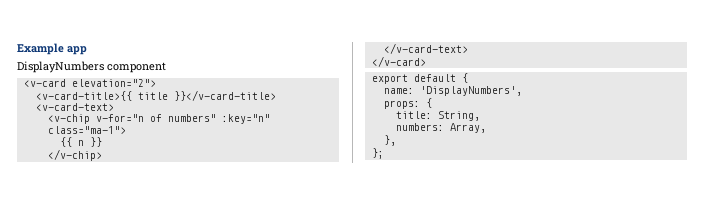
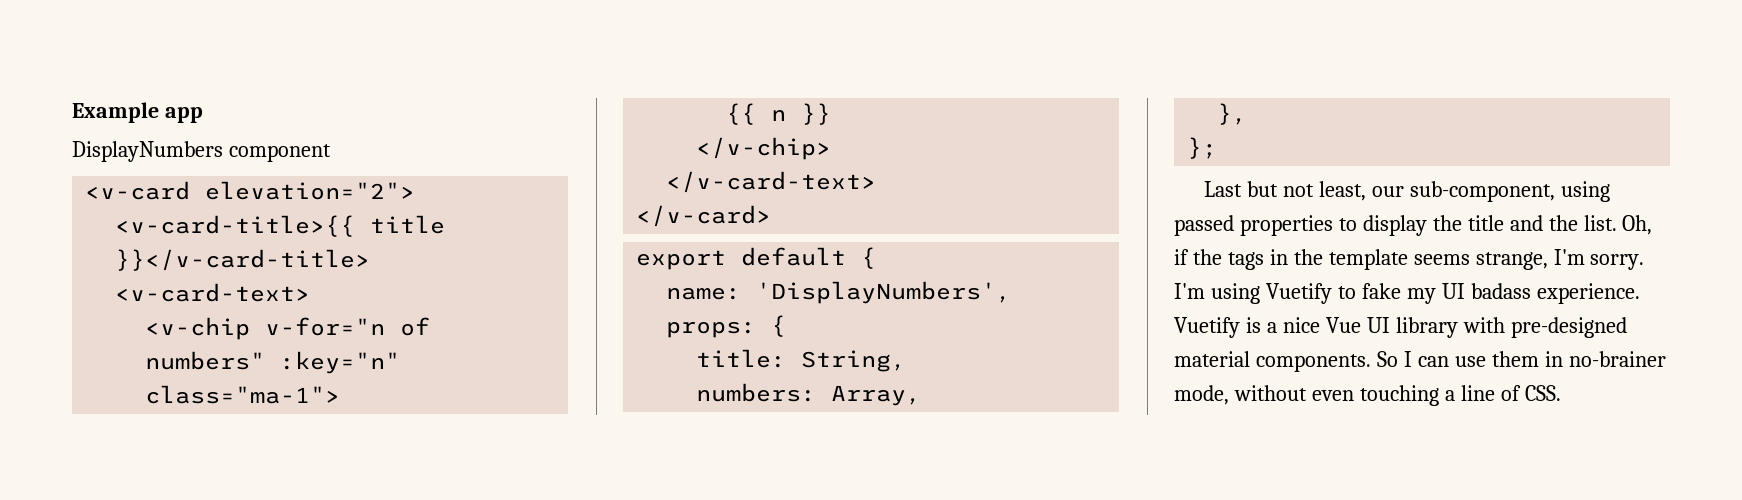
+ Last but not least, our sub-component, using passed properties to display the title and the list. Oh, if the tags in the template seems strange, I'm sorry. I'm using Vuetify to fake my UI badass experience. Vuetify is a nice Vue UI library with pre-designed material components. So I can use them in no-brainer mode, without even touching a line of CSS.

